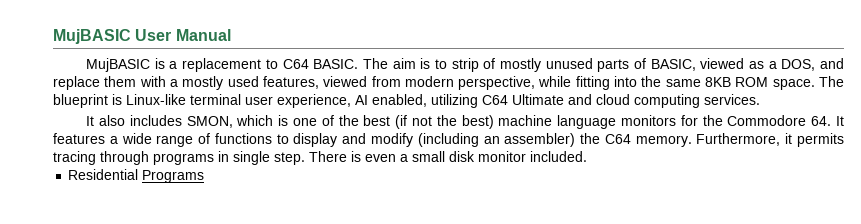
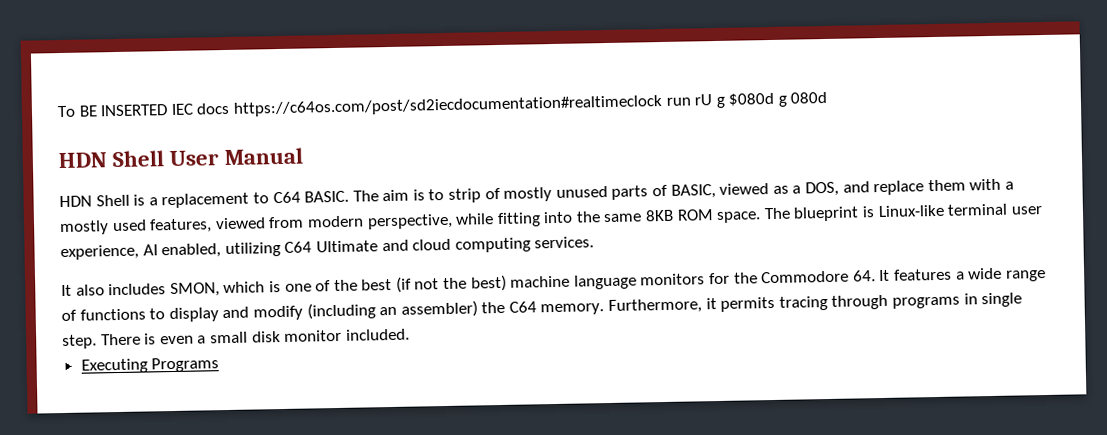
- MujBASIC User Manual
+ To BE INSERTED IEC docs https://c64os.com/post/sd2iecdocumentation#realtimeclock run rU g $080d g 080d
+ HDN Shell User Manual
- MujBASIC is a replacement to C64 BASIC.
+ HDN Shell is a replacement to C64 BASIC.
- Residential Programs
+ Executing Programs

